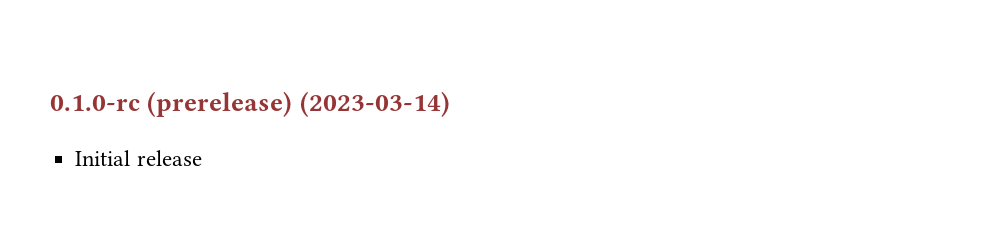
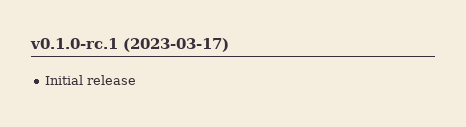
- 0.1.0-rc (prerelease) (2023-03-14)
+ v0.1.0-rc.1 (2023-03-17)

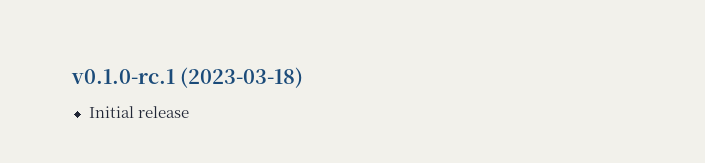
- v0.1.0-rc.1 (2023-03-17)
+ v0.1.0-rc.1 (2023-03-18)

